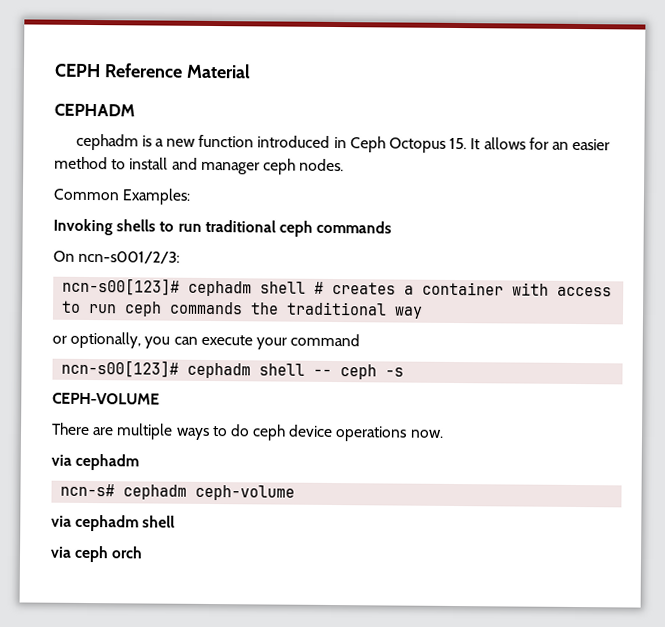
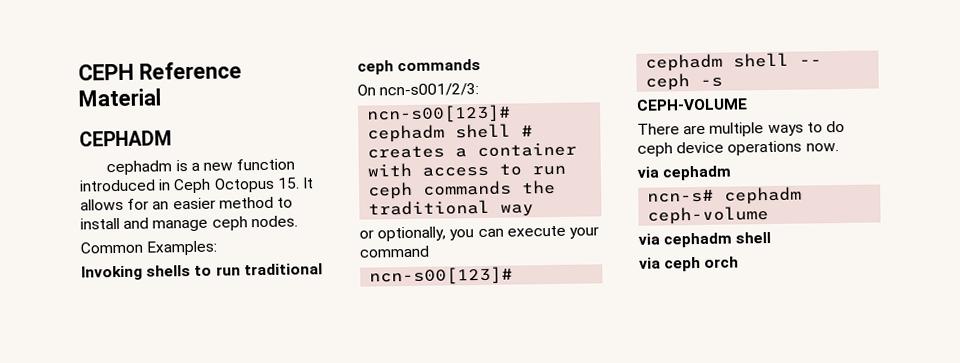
- cephadm is a new function introduced in Ceph Octopus 15. It allows for an easier method to install and manager ceph nodes.
+ cephadm is a new function introduced in Ceph Octopus 15. It allows for an easier method to install and manage ceph nodes.

